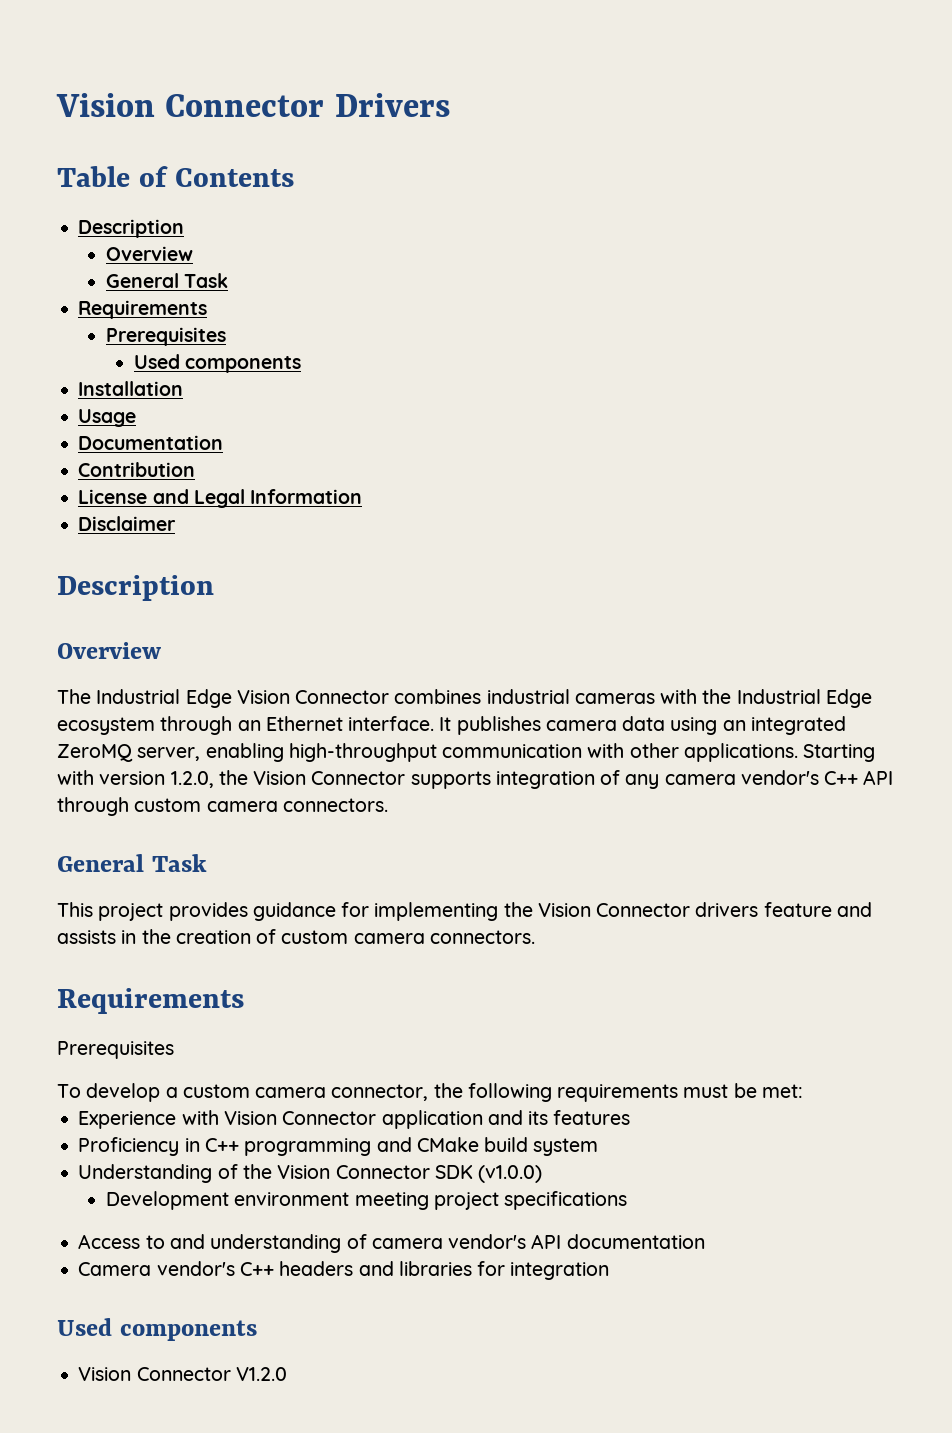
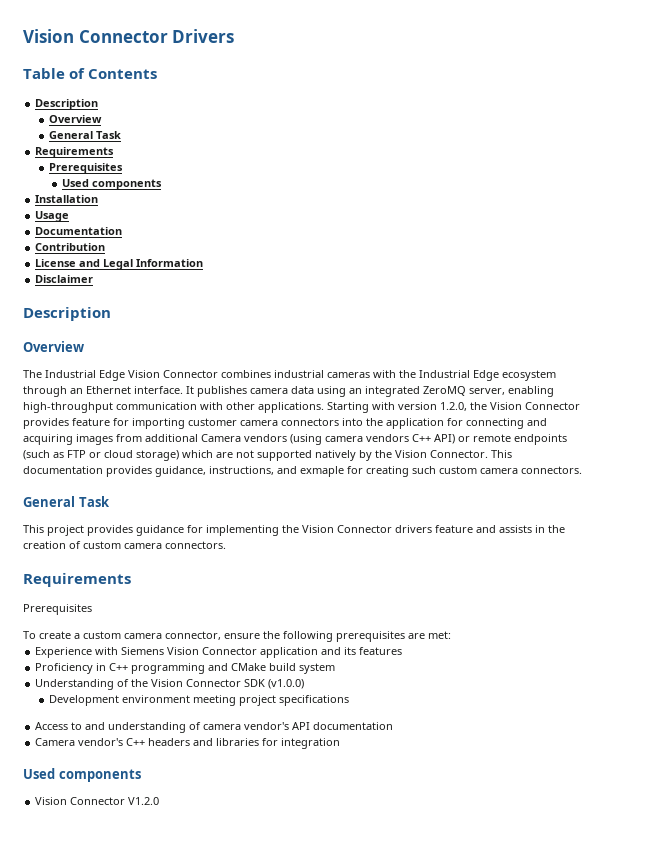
- Starting with version 1.2.0, the Vision Connector supports integration of any camera vendor's C++ API through custom camera connectors.
+ Starting with version 1.2.0, the Vision Connector provides feature for importing customer camera connectors into the application for connecting and acquiring images from additional Camera vendors (using camera vendors C++ API) or remote endpoints (such as FTP or cloud storage) which are not supported natively by the Vision Connector. This documentation provides guidance, instructions, and exmaple for creating such custom camera connectors.
- To develop a custom camera connector, the following requirements must be met:
+ To create a custom camera connector, ensure the following prerequisites are met:
- Experience with Vision Connector application and its features
+ Experience with Siemens Vision Connector application and its features

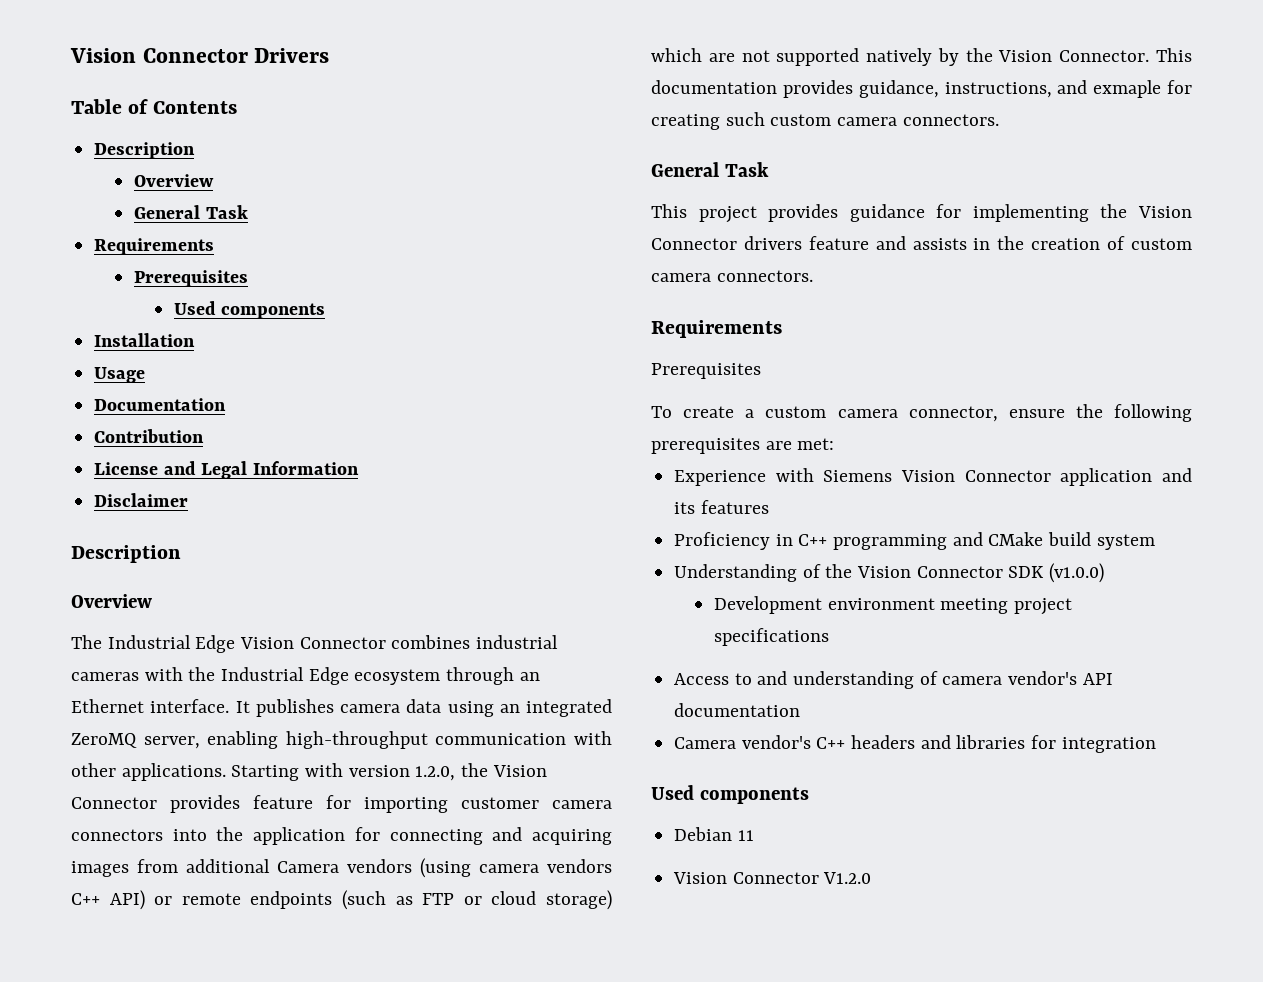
+ Debian 11

